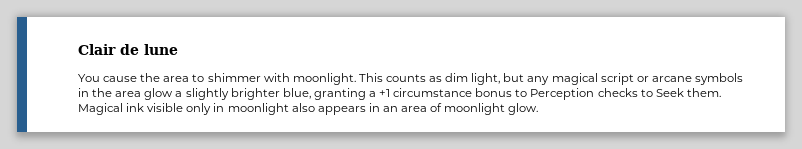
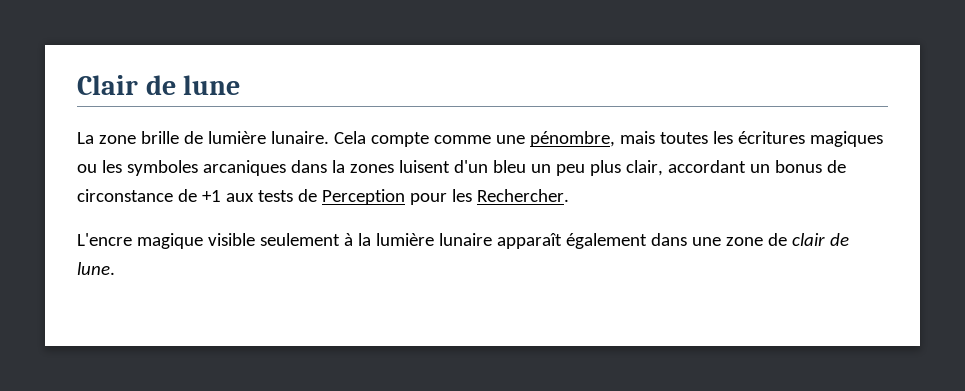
- You cause the area to shimmer with moonlight. This counts as dim light, but any magical script or arcane symbols in the area glow a slightly brighter blue, granting a +1 circumstance bonus to Perception checks to Seek them. Magical ink visible only in moonlight also appears in an area of moonlight glow.
+ La zone brille de lumière lunaire. Cela compte comme une pénombre, mais toutes les écritures magiques ou les symboles arcaniques dans la zones luisent d'un bleu un peu plus clair, accordant un bonus de circonstance de +1 aux tests de Perception pour les Rechercher.
+ L'encre magique visible seulement à la lumière lunaire apparaît également dans une zone de clair de lune.

